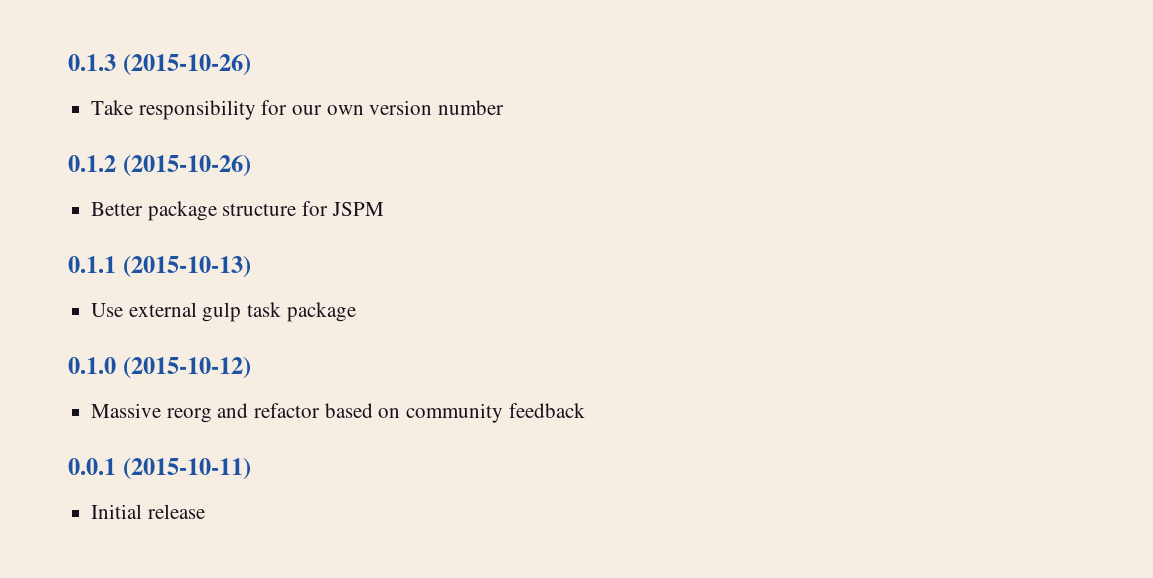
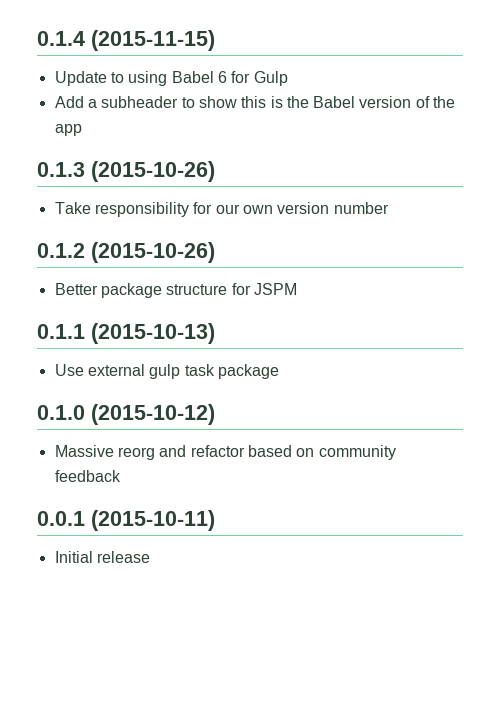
+ 0.1.4 (2015-11-15)
+ Update to using Babel 6 for Gulp
+ Add a subheader to show this is the Babel version of the app

